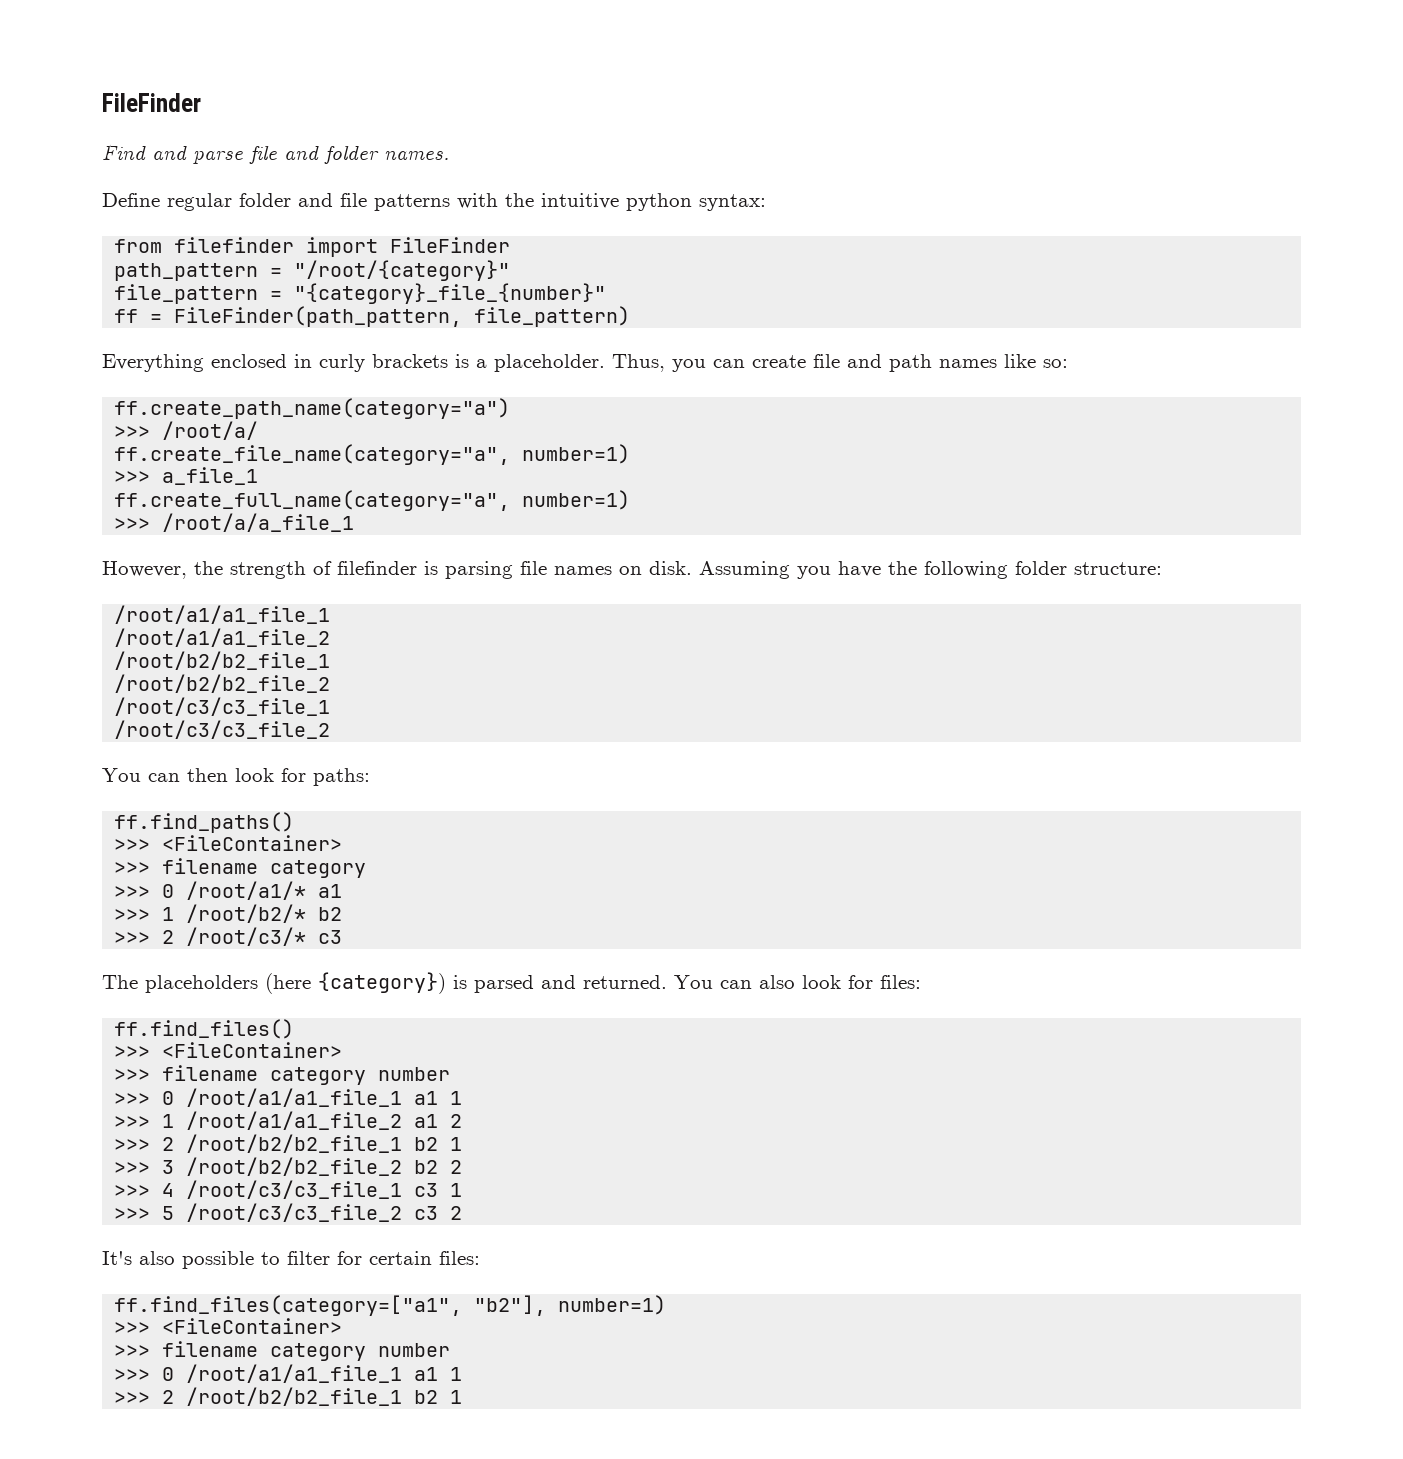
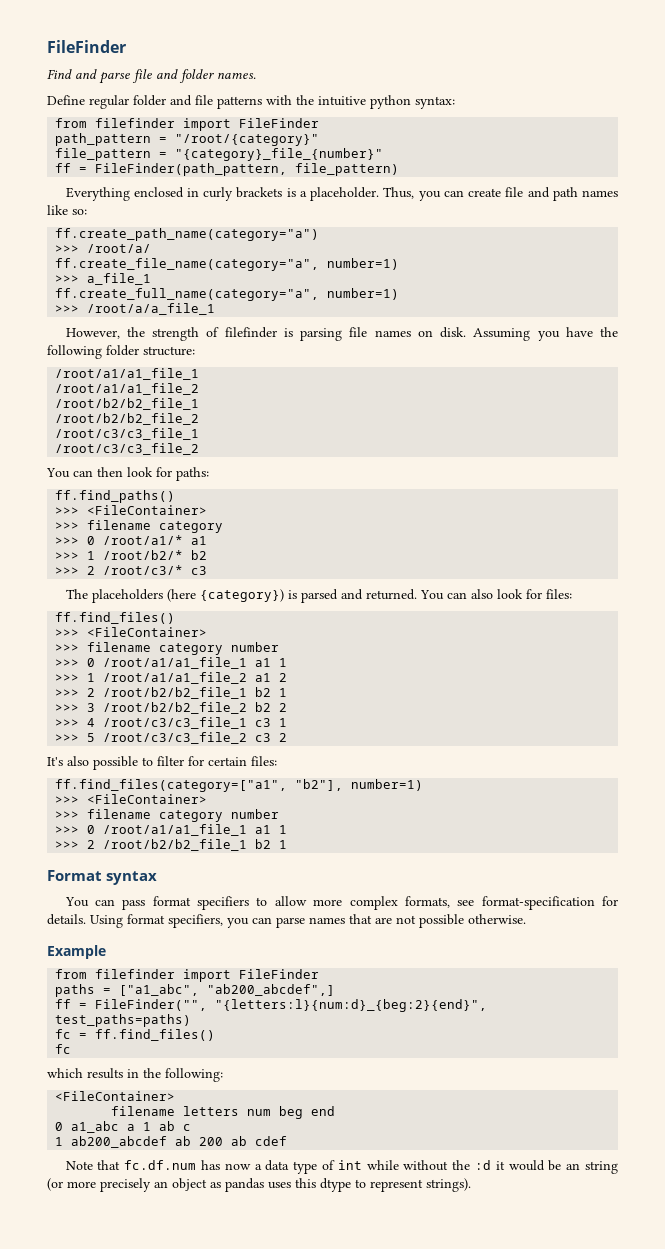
+ Format syntax
+ You can pass format specifiers to allow more complex formats, see format-specification for details. Using format specifiers, you can parse names that are not possible otherwise.
+ Example
+ from filefinder import FileFinder
+ paths = ["a1_abc", "ab200_abcdef",]
+ ff = FileFinder("", "{letters:l}{num:d}_{beg:2}{end}", test_paths=paths)
+ fc = ff.find_files()
+ fc
+ which results in the following:
+ <FileContainer>
+ filename letters num beg end
+ 0 a1_abc a 1 ab c
+ 1 ab200_abcdef ab 200 ab cdef
+ Note that fc.df.num has now a data type of int while without the :d it would be an string (or more precisely an object as pandas uses this dtype to represent strings).

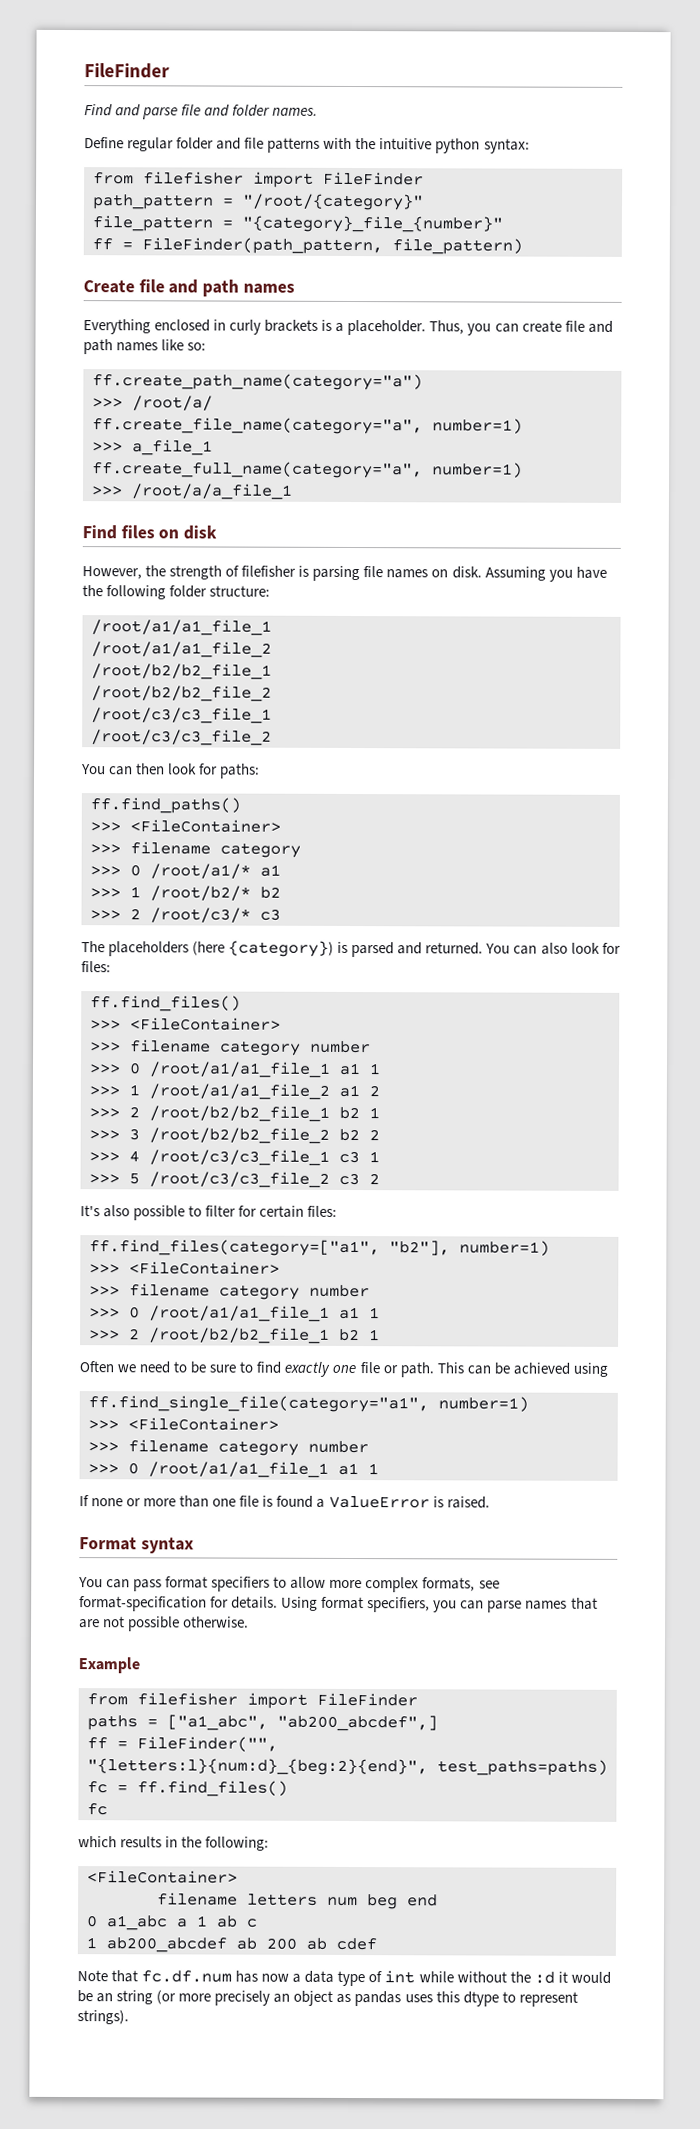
  Define regular folder and file patterns with the intuitive python syntax:
- from filefinder import FileFinder
+ from filefisher import FileFinder
+ Create file and path names
+ Find files on disk
- However, the strength of filefinder is parsing file names on disk.
+ However, the strength of filefisher is parsing file names on disk.
+ Often we need to be sure to find exactly one file or path. This can be achieved using
+ ff.find_single_file(category="a1", number=1)
+ >>> <FileContainer>
+ >>> filename category number
+ >>> 0 /root/a1/a1_file_1 a1 1
+ If none or more than one file is found a ValueError is raised.
  Example
- from filefinder import FileFinder
+ from filefisher import FileFinder

